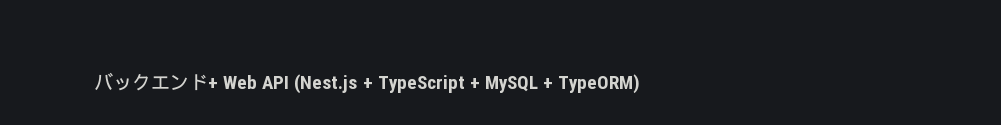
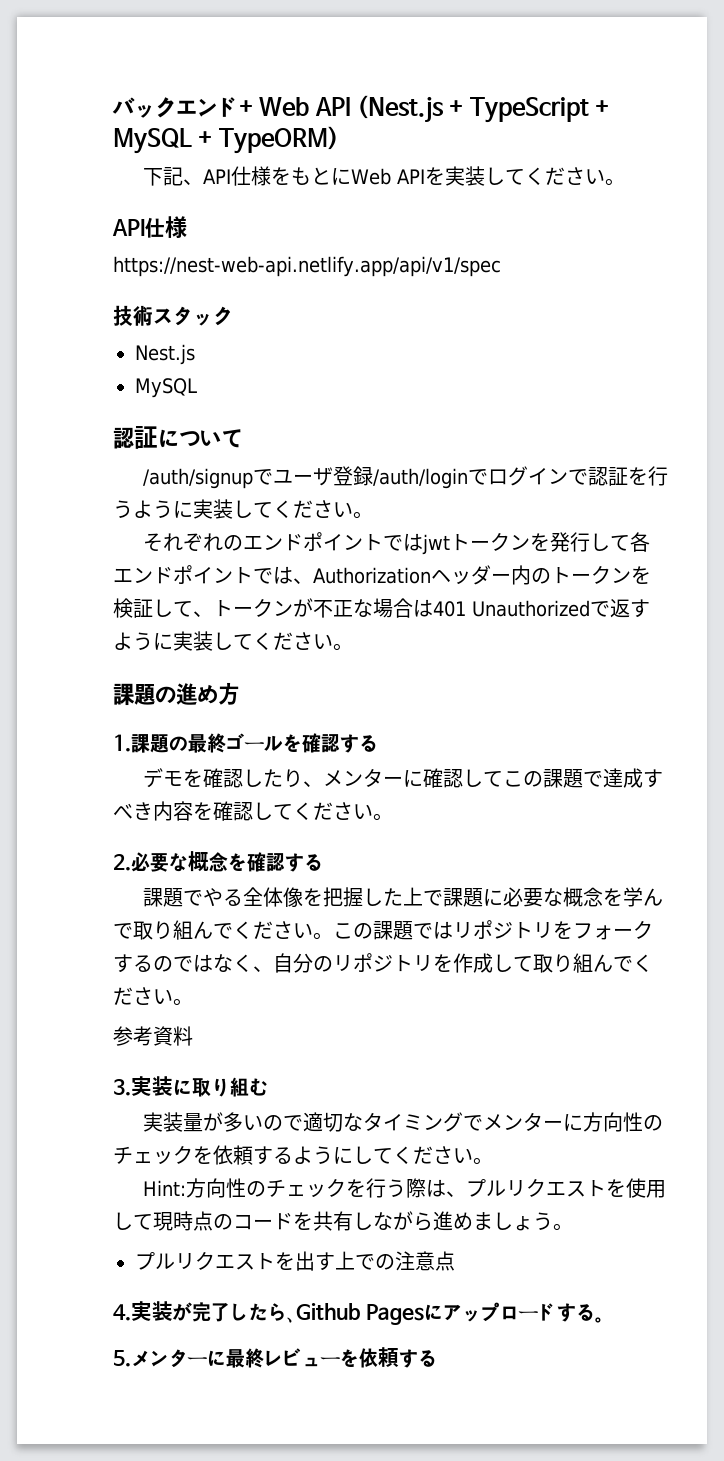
+ 下記、API仕様をもとにWeb APIを実装してください。
+ API仕様
+ https://nest-web-api.netlify.app/api/v1/spec
+ 技術スタック
+ Nest.js
+ MySQL
+ 認証について
+ /auth/signupでユーザ登録/auth/loginでログインで認証を行うように実装してください。
+ それぞれのエンドポイントではjwtトークンを発行して各エンドポイントでは、Authorizationヘッダー内のトークンを検証して、トークンが不正な場合は401 Unauthorizedで返すように実装してください。
+ 課題の進め方
+ 1.課題の最終ゴールを確認する
+ デモを確認したり、メンターに確認してこの課題で達成すべき内容を確認してください。
+ 2.必要な概念を確認する
+ 課題でやる全体像を把握した上で課題に必要な概念を学んで取り組んでください。この課題ではリポジトリをフォークするのではなく、自分のリポジトリを作成して取り組んでください。
+ 参考資料
+ 3.実装に取り組む
+ 実装量が多いので適切なタイミングでメンターに方向性のチェックを依頼するようにしてください。
+ Hint:方向性のチェックを行う際は、プルリクエストを使用して現時点のコードを共有しながら進めましょう。
+ プルリクエストを出す上での注意点
+ 4.実装が完了したら、Github Pagesにアップロードする。
+ 5.メンターに最終レビューを依頼する

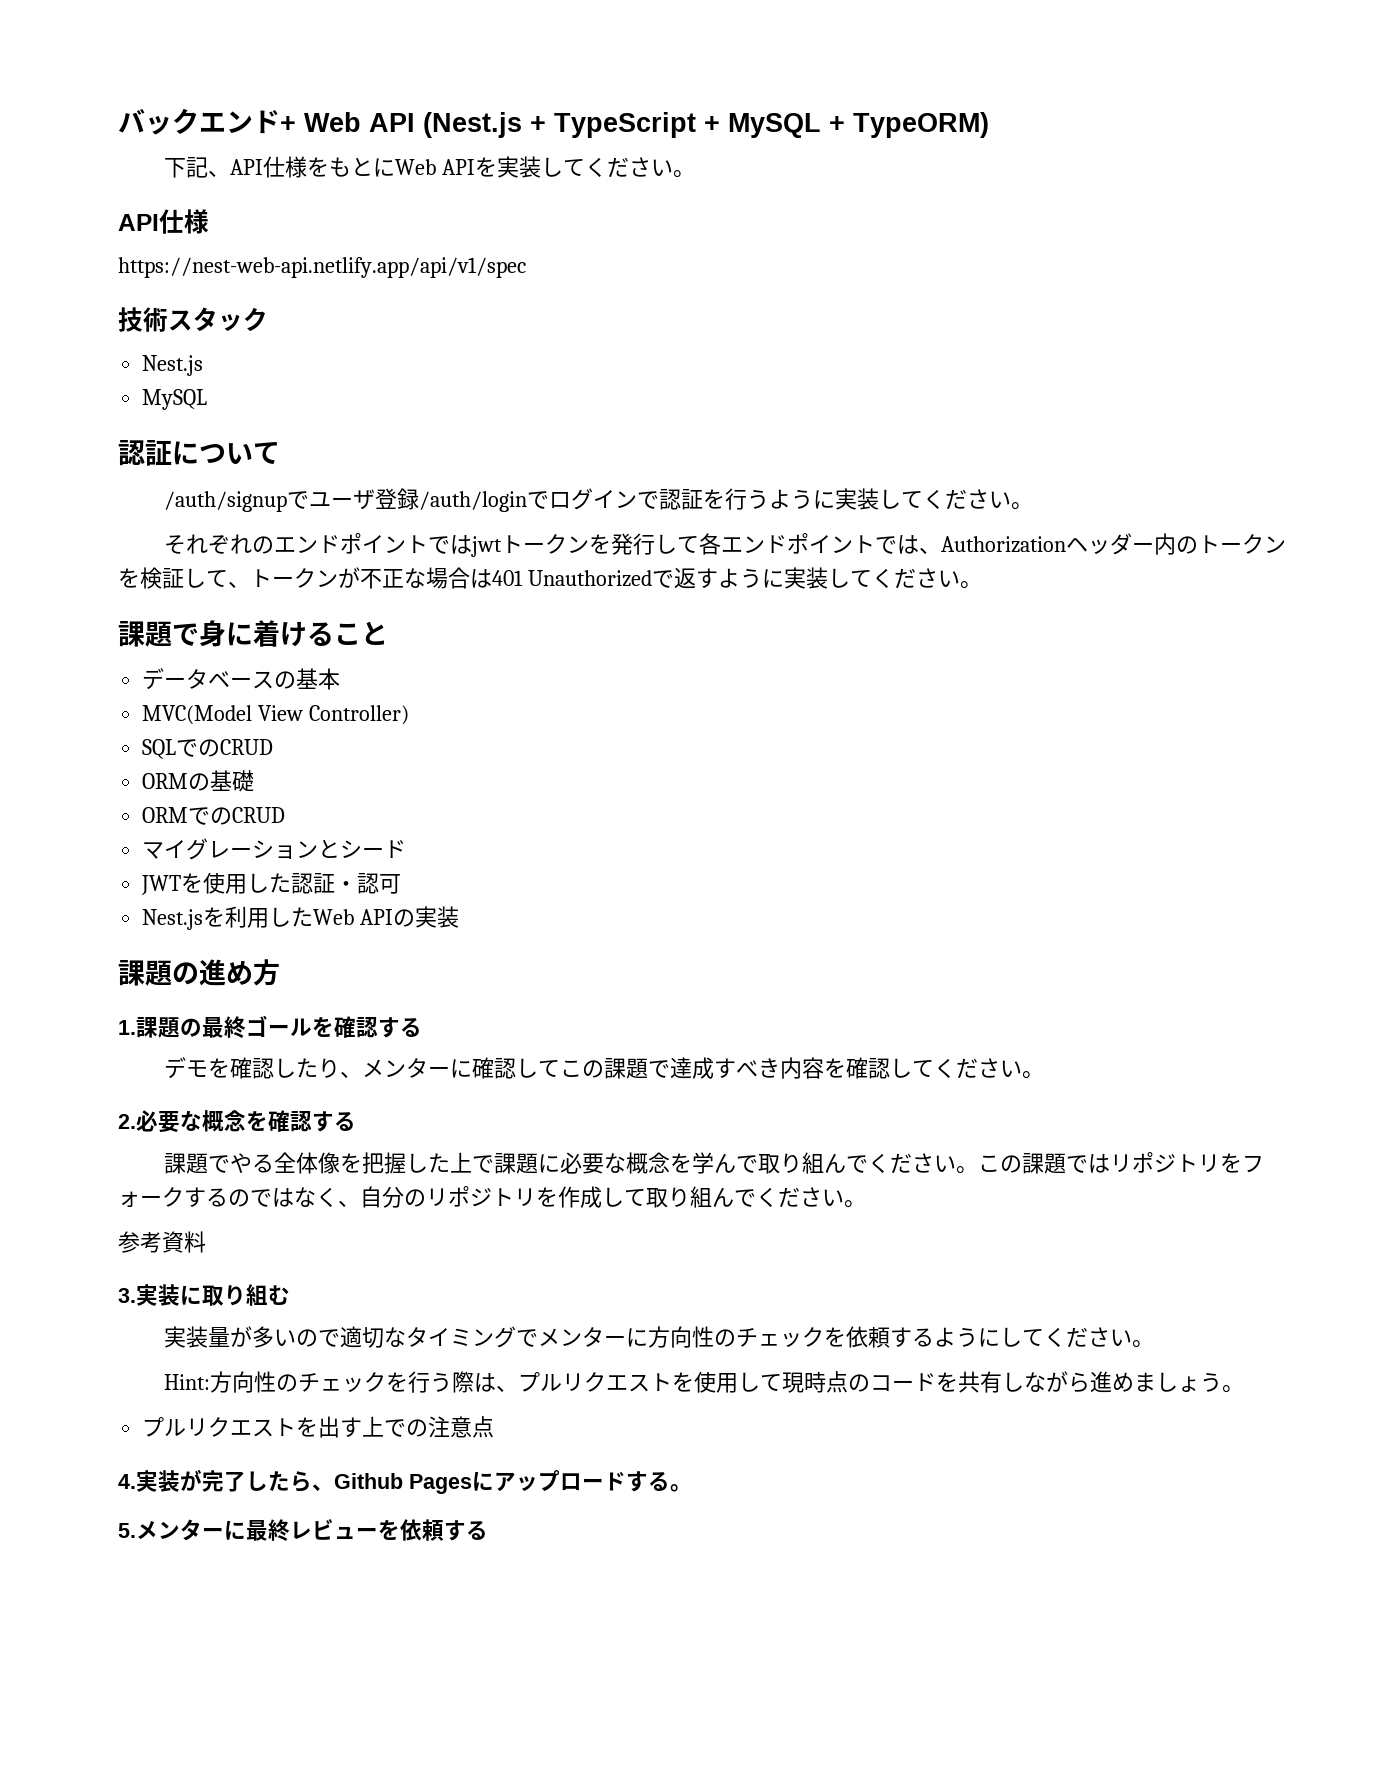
+ 課題で身に着けること
+ データベースの基本
+ MVC(Model View Controller)
+ SQLでのCRUD
+ ORMの基礎
+ ORMでのCRUD
+ マイグレーションとシード
+ JWTを使用した認証・認可
+ Nest.jsを利用したWeb APIの実装

